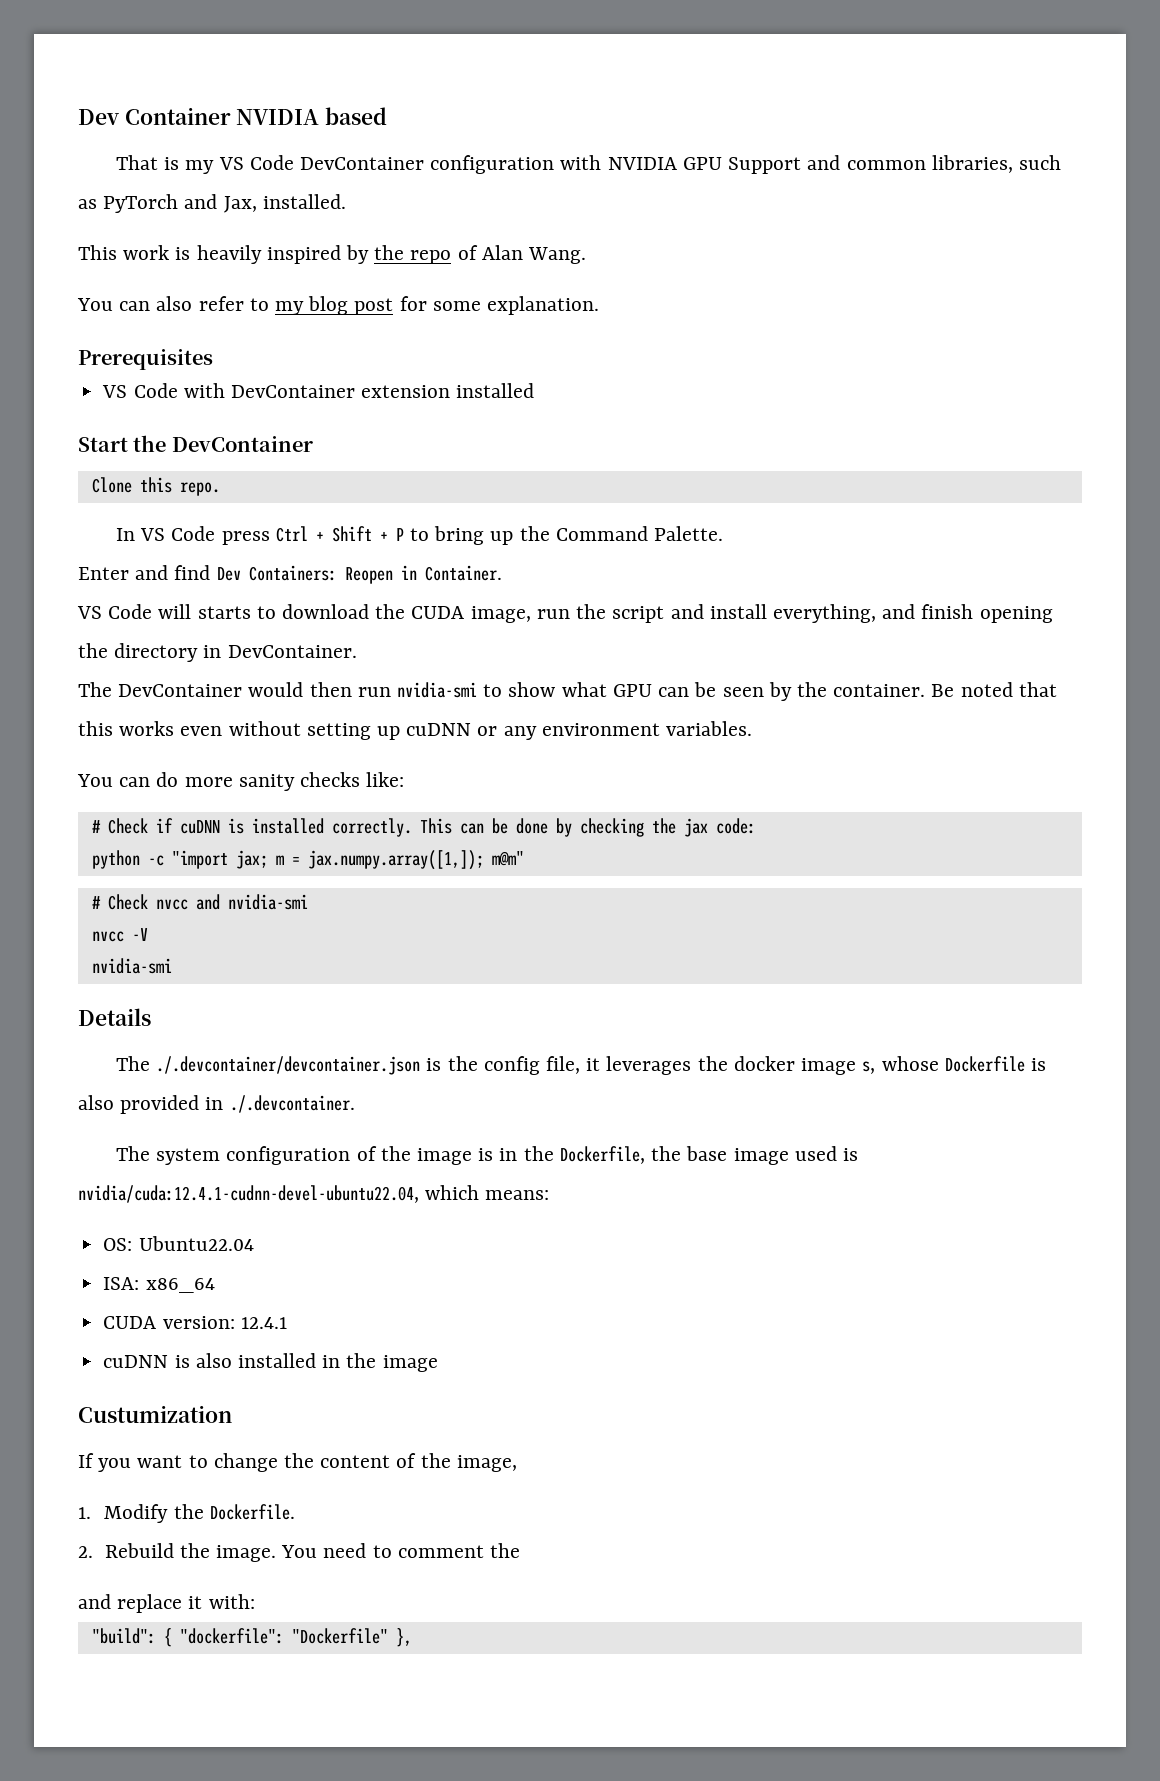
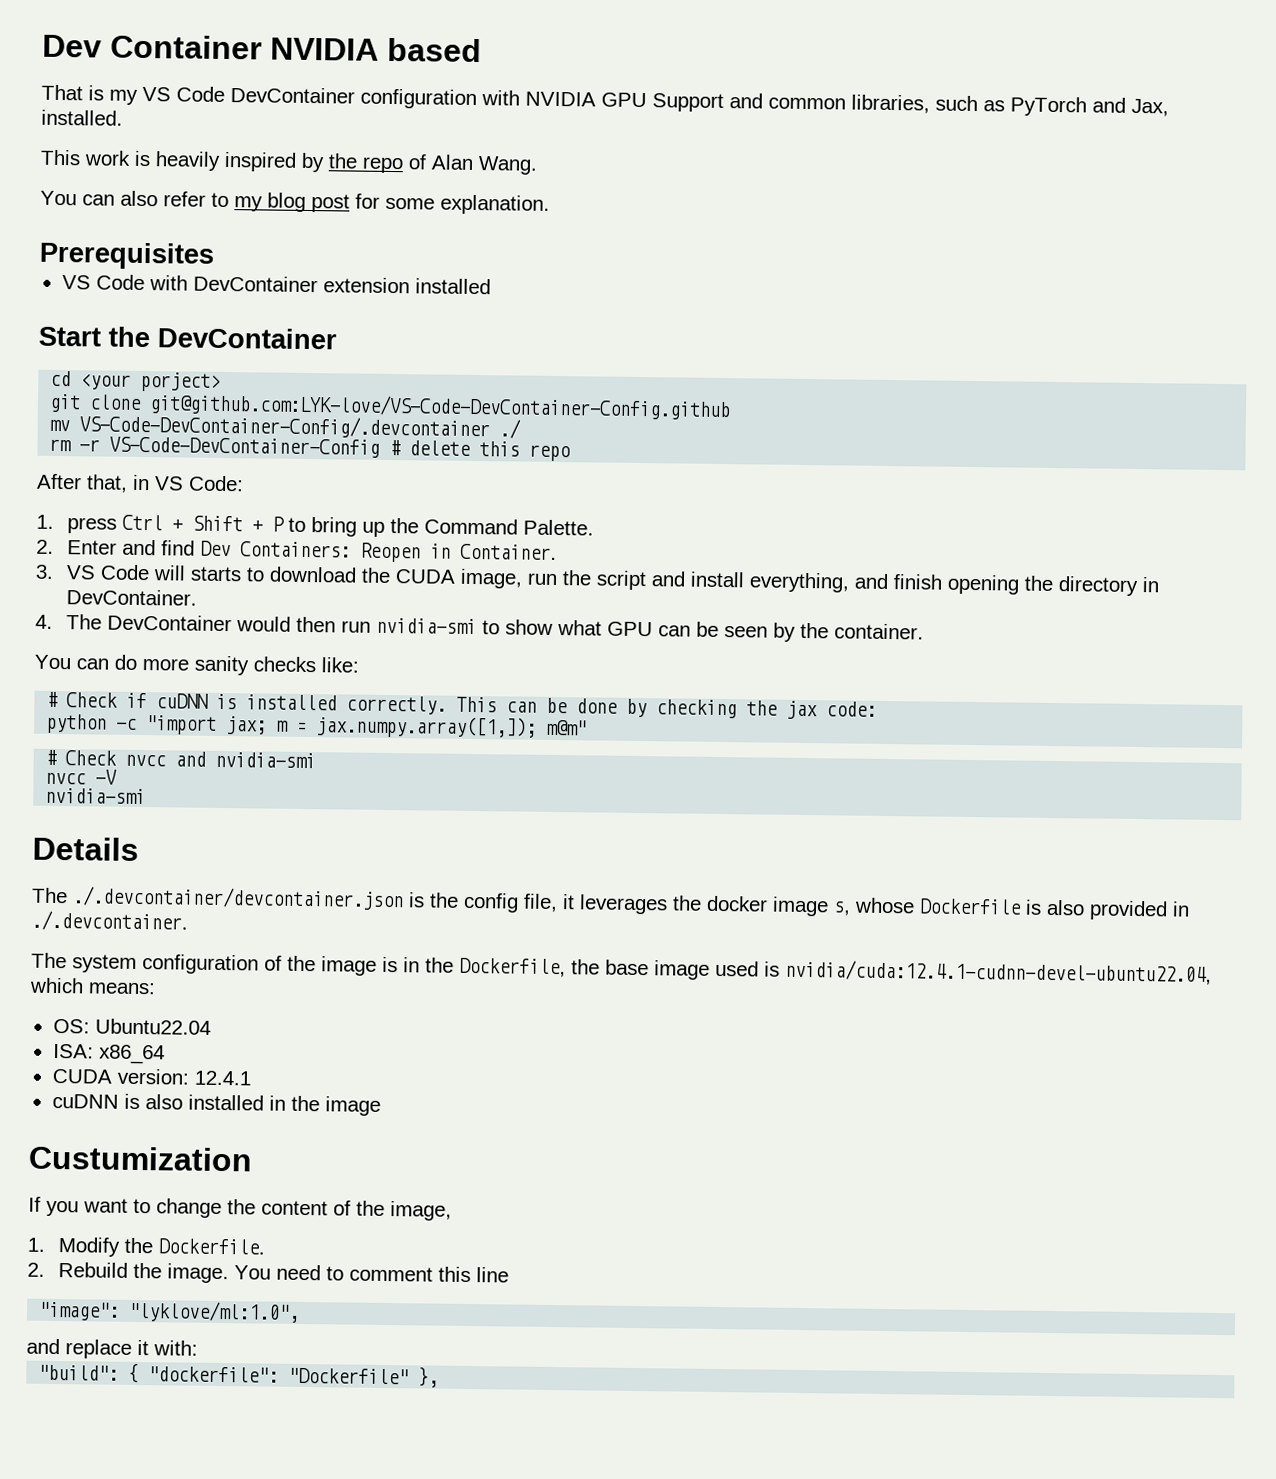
- Clone this repo.
- In VS Code press Ctrl + Shift + P to bring up the Command Palette.
+ cd <your porject>
+ git clone git@github.com:LYK-love/VS-Code-DevContainer-Config.github
+ mv VS-Code-DevContainer-Config/.devcontainer ./
+ rm -r VS-Code-DevContainer-Config # delete this repo
+ After that, in VS Code:
+ 1. press Ctrl + Shift + P to bring up the Command Palette.
- Enter and find Dev Containers: Reopen in Container.
+ 2. Enter and find Dev Containers: Reopen in Container.
- VS Code will starts to download the CUDA image, run the script and install everything, and finish opening the directory in DevContainer.
+ 3. VS Code will starts to download the CUDA image, run the script and install everything, and finish opening the directory in DevContainer.
- The DevContainer would then run nvidia-smi to show what GPU can be seen by the container. Be noted that this works even without setting up cuDNN or any environment variables.
+ 4. The DevContainer would then run nvidia-smi to show what GPU can be seen by the container.
- You need to comment the
+ You need to comment this line
+ "image": "lyklove/ml:1.0",

